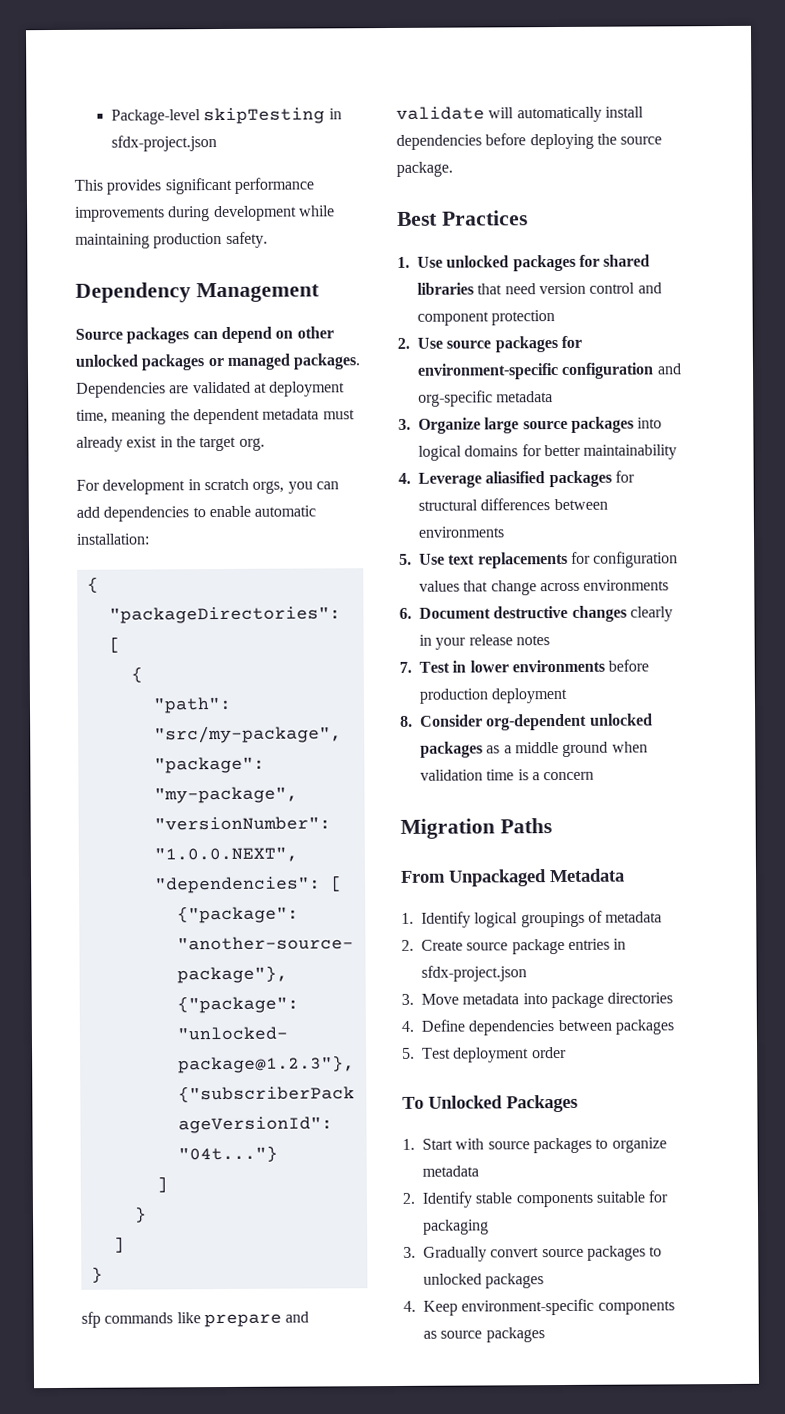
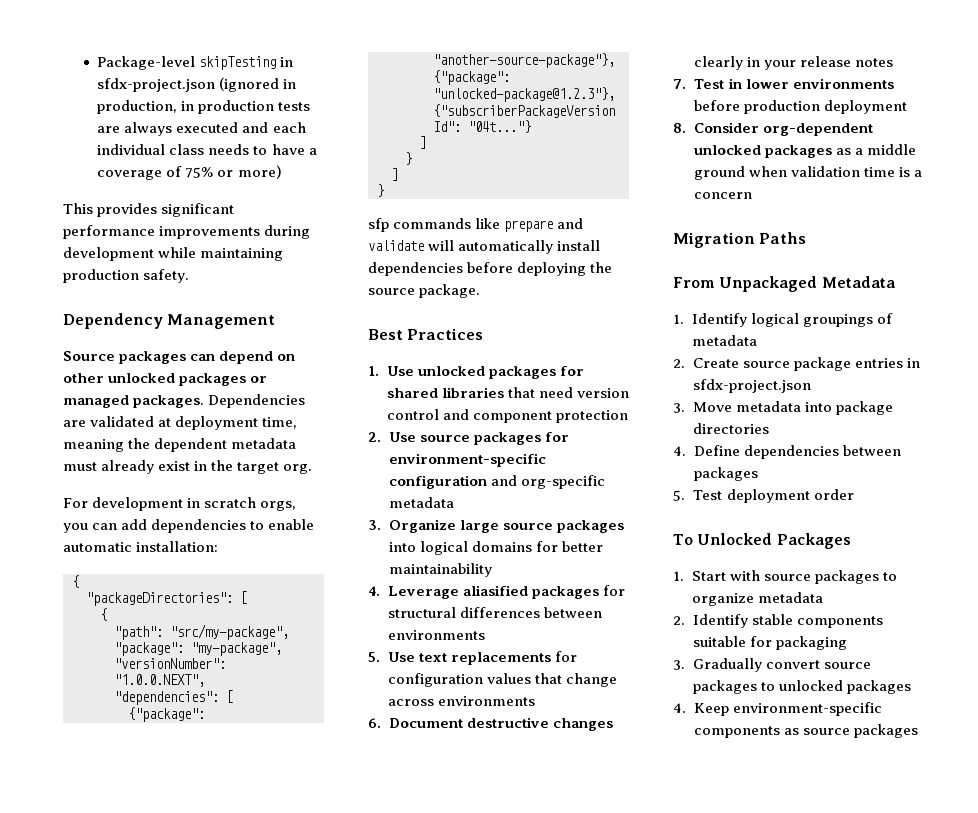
- Package-level skipTesting in sfdx-project.json
+ Package-level skipTesting in sfdx-project.json (ignored in production, in production tests are always executed and each individual class needs to have a coverage of 75% or more)

